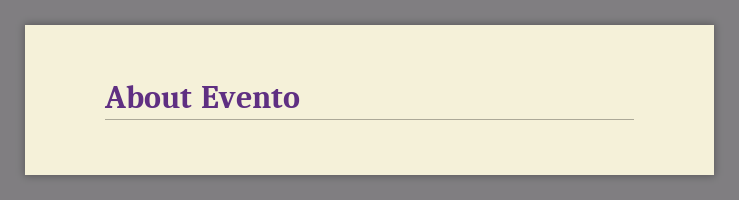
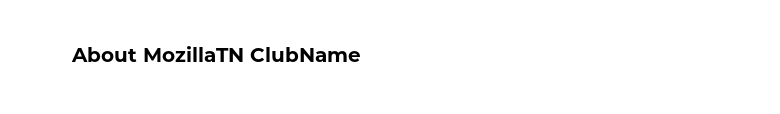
- About Evento
+ About MozillaTN ClubName

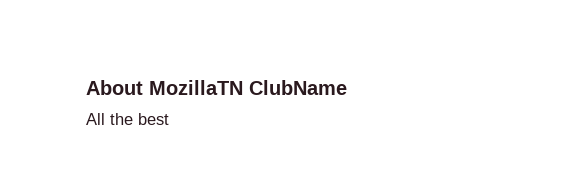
+ All the best

